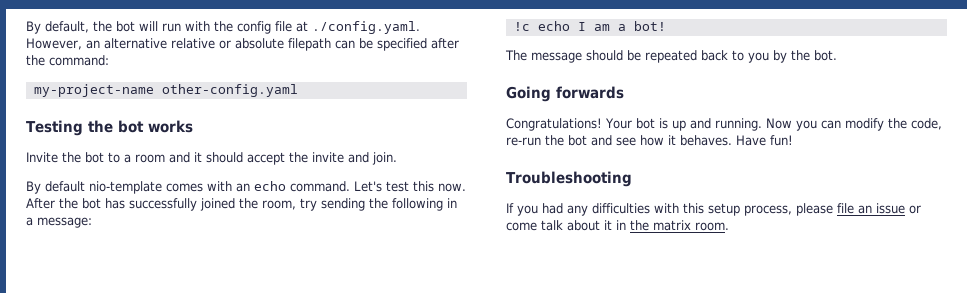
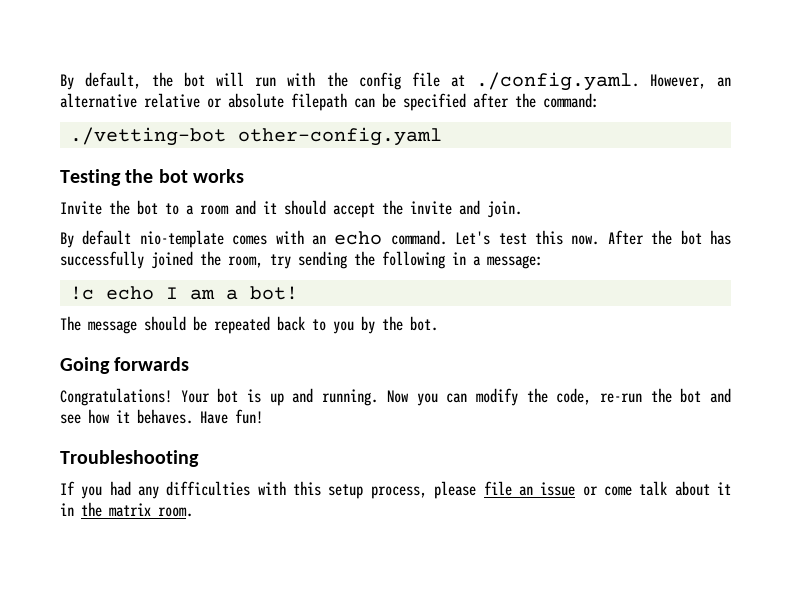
- my-project-name other-config.yaml
+ ./vetting-bot other-config.yaml

